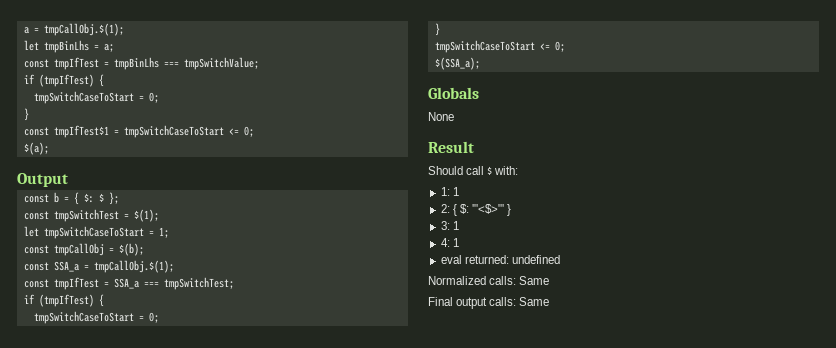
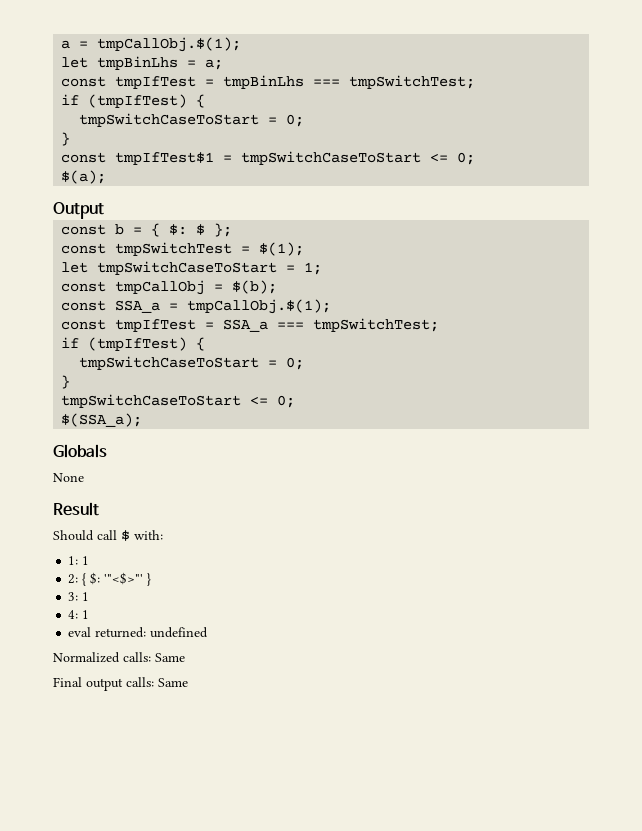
- const tmpIfTest = tmpBinLhs === tmpSwitchValue;
+ const tmpIfTest = tmpBinLhs === tmpSwitchTest;

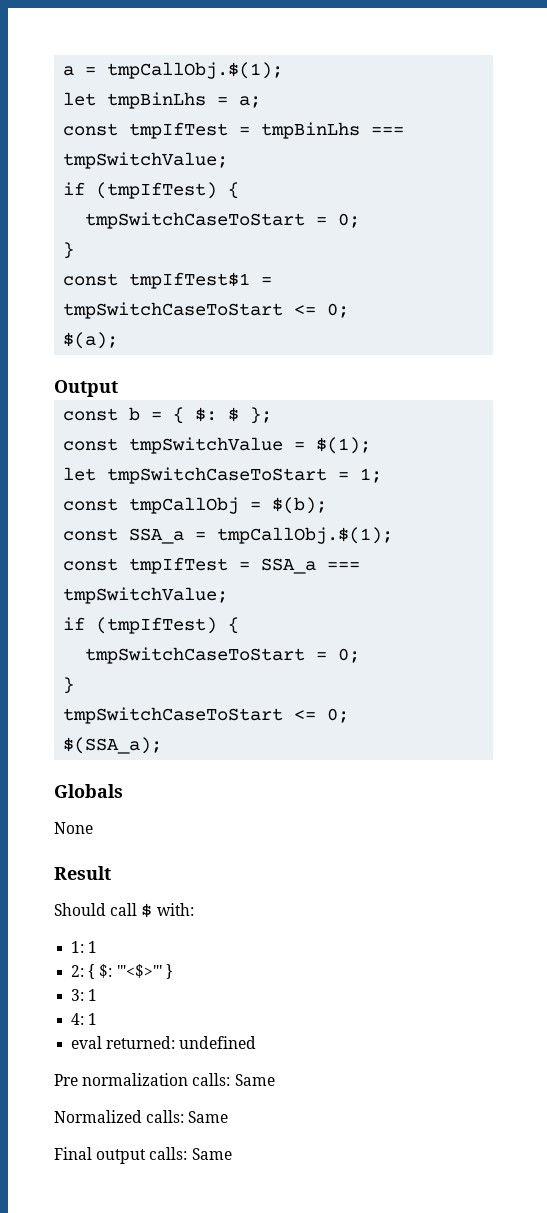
- const tmpIfTest = tmpBinLhs === tmpSwitchTest;
+ const tmpIfTest = tmpBinLhs === tmpSwitchValue;
- const tmpSwitchTest = $(1);
+ const tmpSwitchValue = $(1);
- const tmpIfTest = SSA_a === tmpSwitchTest;
+ const tmpIfTest = SSA_a === tmpSwitchValue;
+ Pre normalization calls: Same

